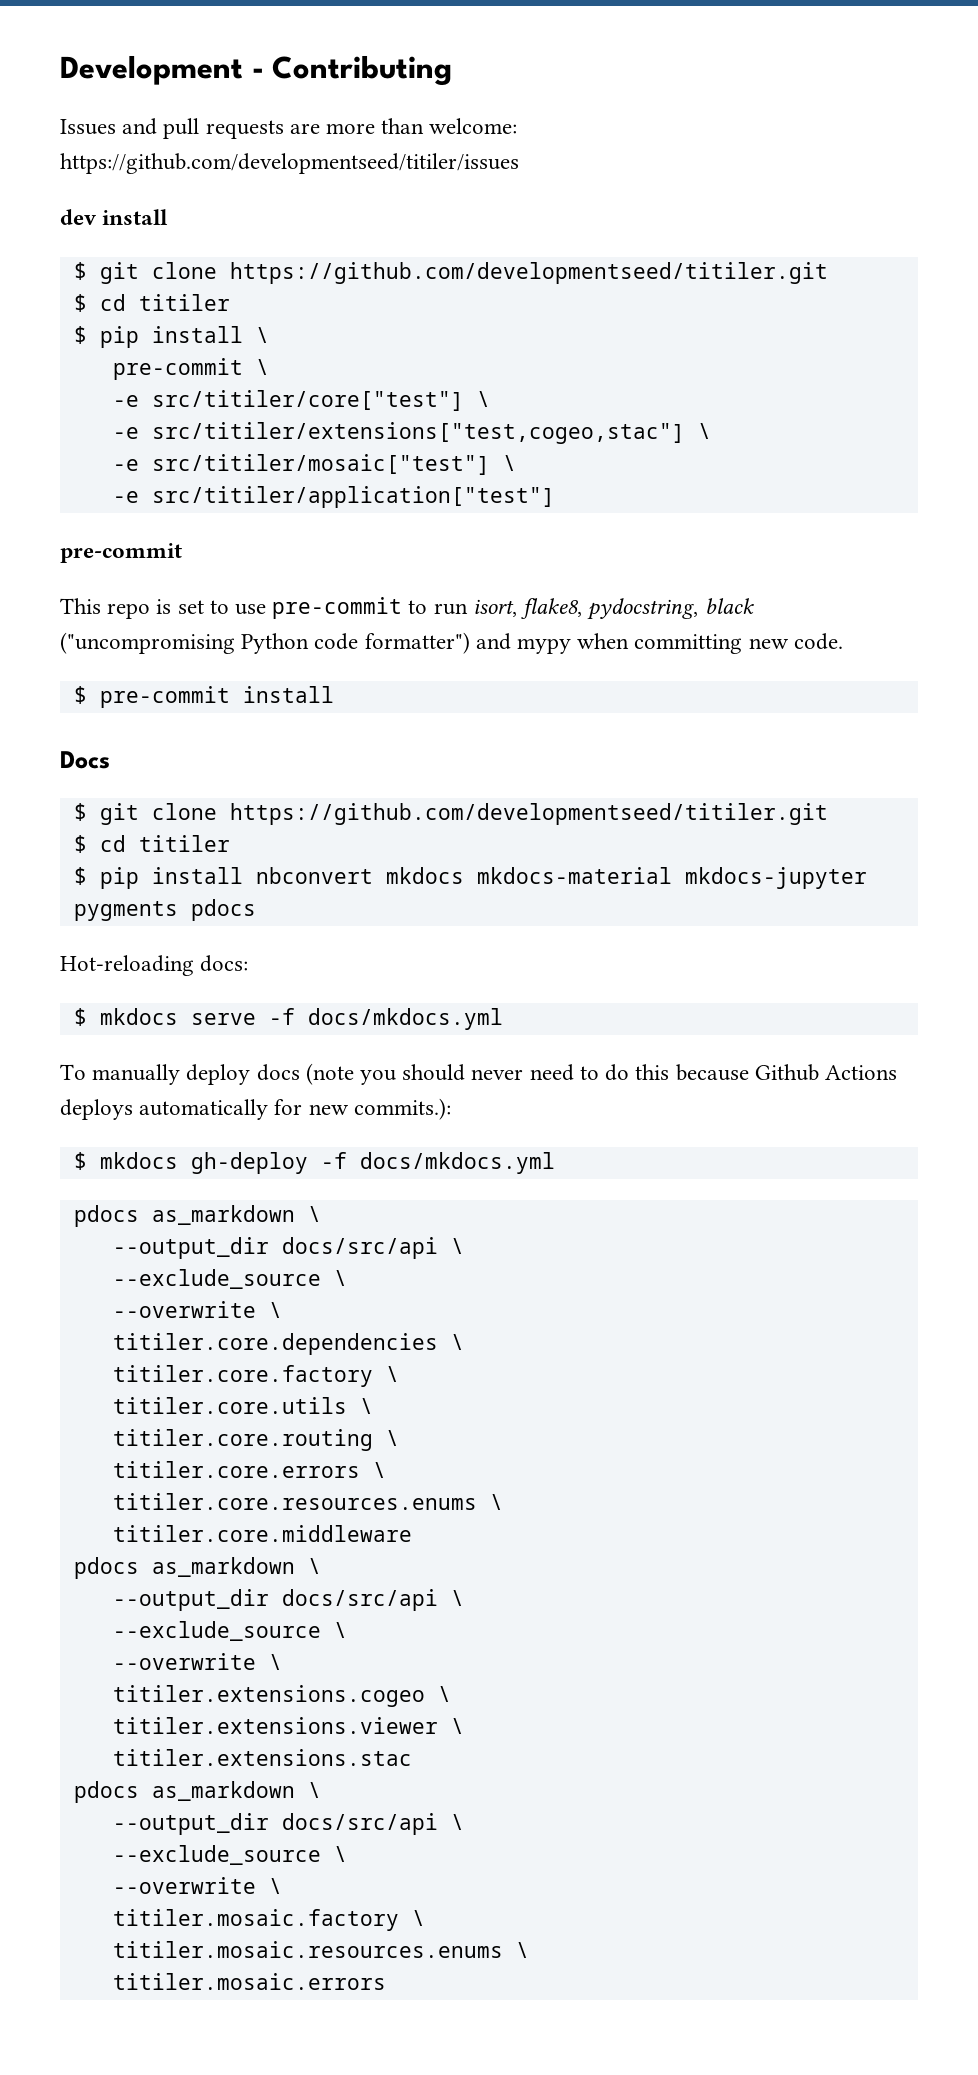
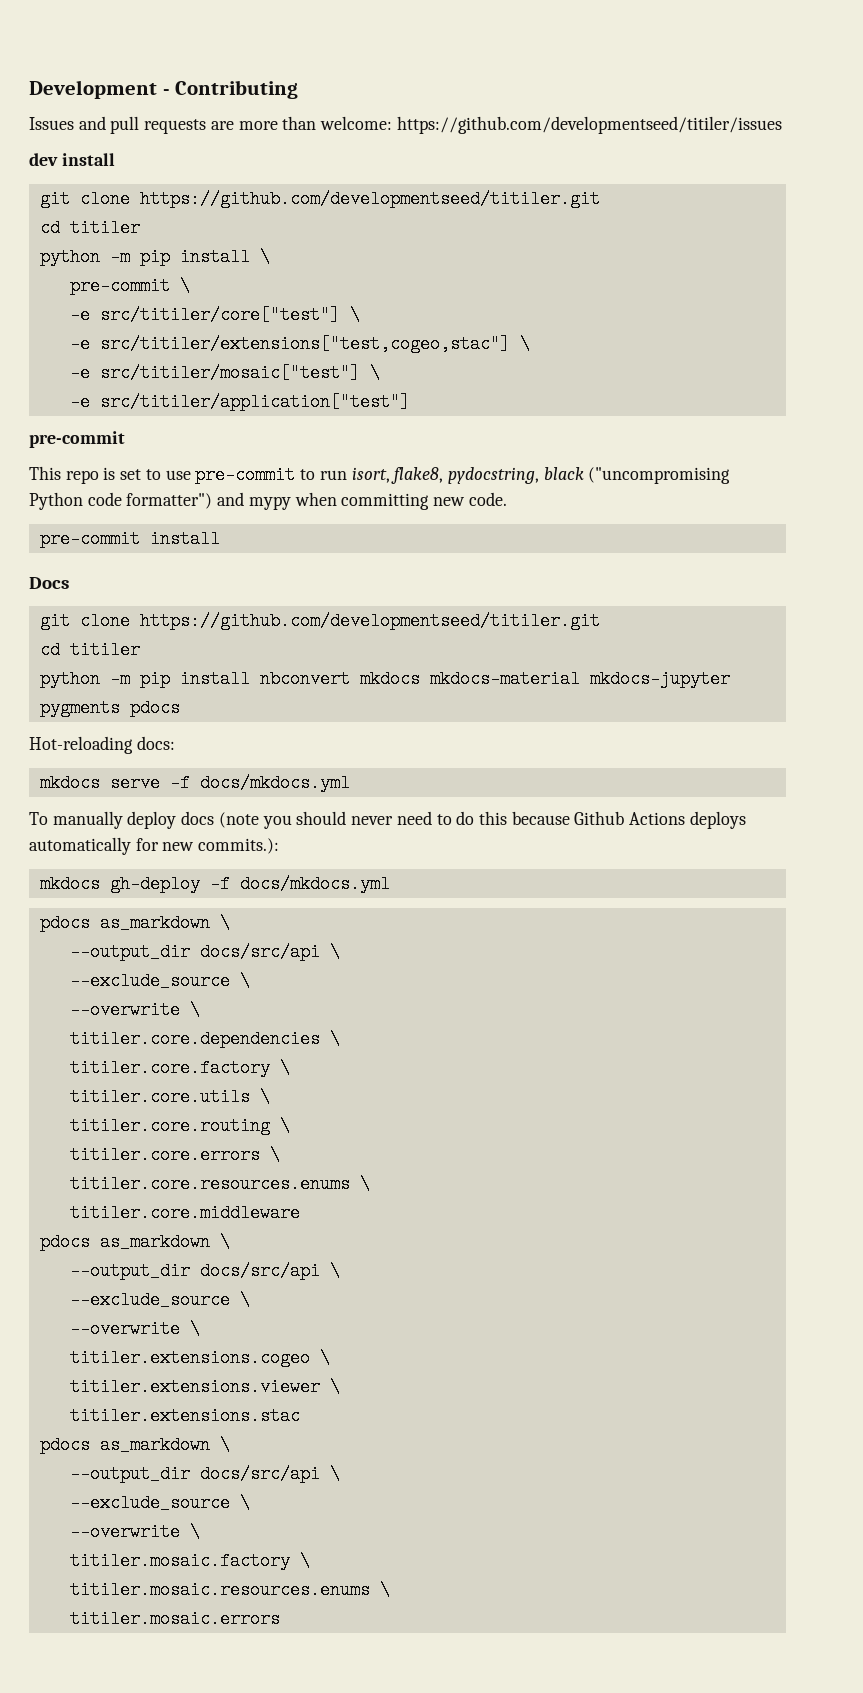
  dev install
- $ git clone https://github.com/developmentseed/titiler.git
- $ cd titiler
- $ pip install \
+ git clone https://github.com/developmentseed/titiler.git
+ cd titiler
+ python -m pip install \
- $ pre-commit install
+ pre-commit install
  Docs
- $ git clone https://github.com/developmentseed/titiler.git
- $ cd titiler
- $ pip install nbconvert mkdocs mkdocs-material mkdocs-jupyter pygments pdocs
+ git clone https://github.com/developmentseed/titiler.git
+ cd titiler
+ python -m pip install nbconvert mkdocs mkdocs-material mkdocs-jupyter pygments pdocs
- $ mkdocs serve -f docs/mkdocs.yml
+ mkdocs serve -f docs/mkdocs.yml
- $ mkdocs gh-deploy -f docs/mkdocs.yml
+ mkdocs gh-deploy -f docs/mkdocs.yml

